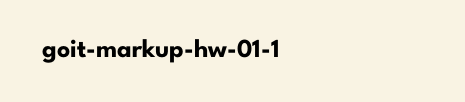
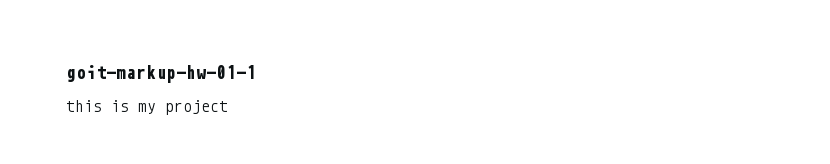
+ this is my project

